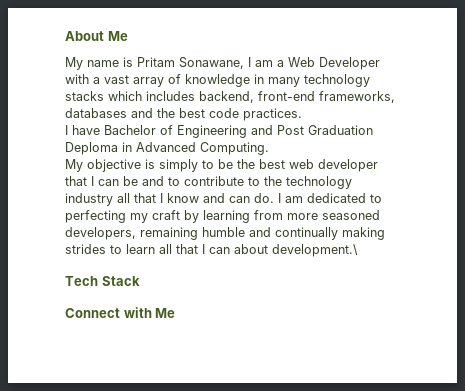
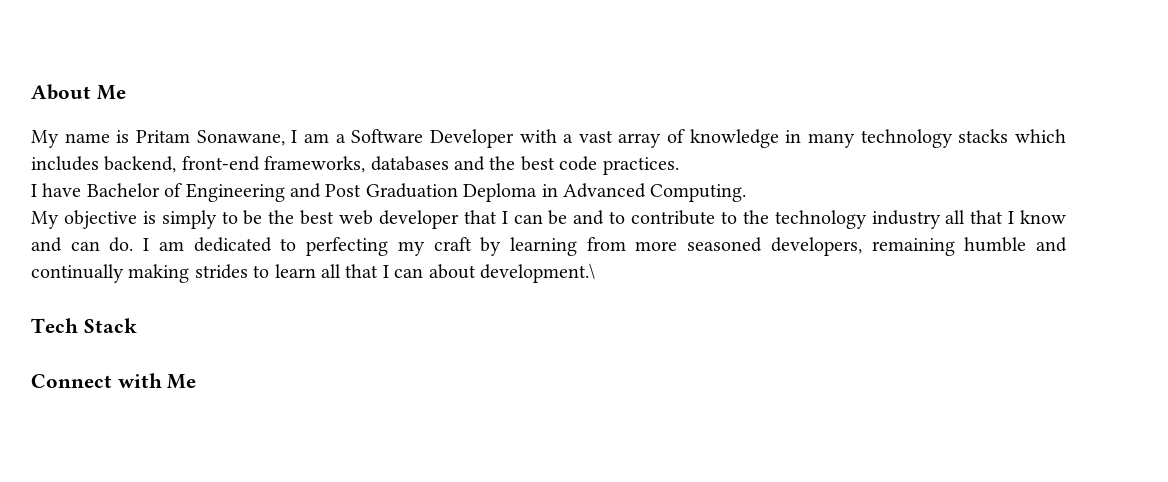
- My name is Pritam Sonawane, I am a Web Developer with a vast array of knowledge in many technology stacks which includes backend, front-end frameworks, databases and the best code practices.
+ My name is Pritam Sonawane, I am a Software Developer with a vast array of knowledge in many technology stacks which includes backend, front-end frameworks, databases and the best code practices.

